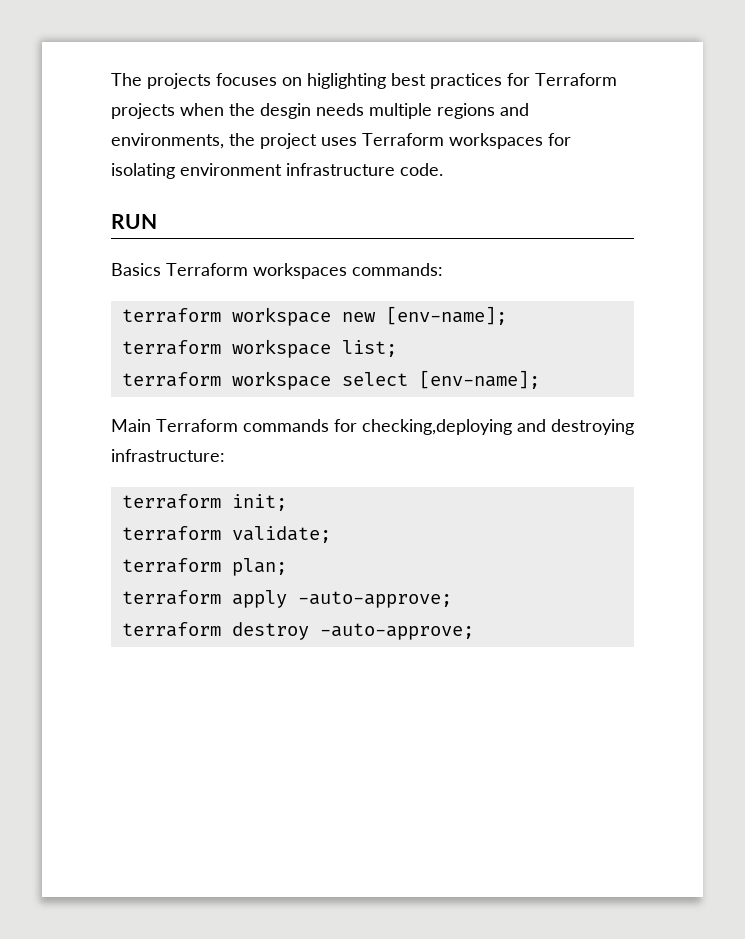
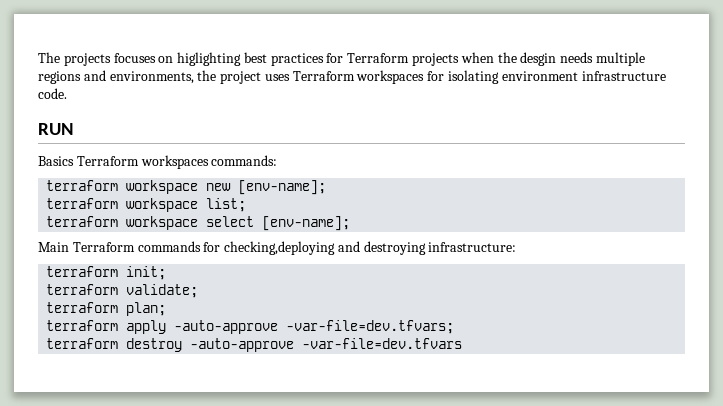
- terraform apply -auto-approve;
+ terraform apply -auto-approve -var-file=dev.tfvars;
- terraform destroy -auto-approve;
+ terraform destroy -auto-approve -var-file=dev.tfvars

